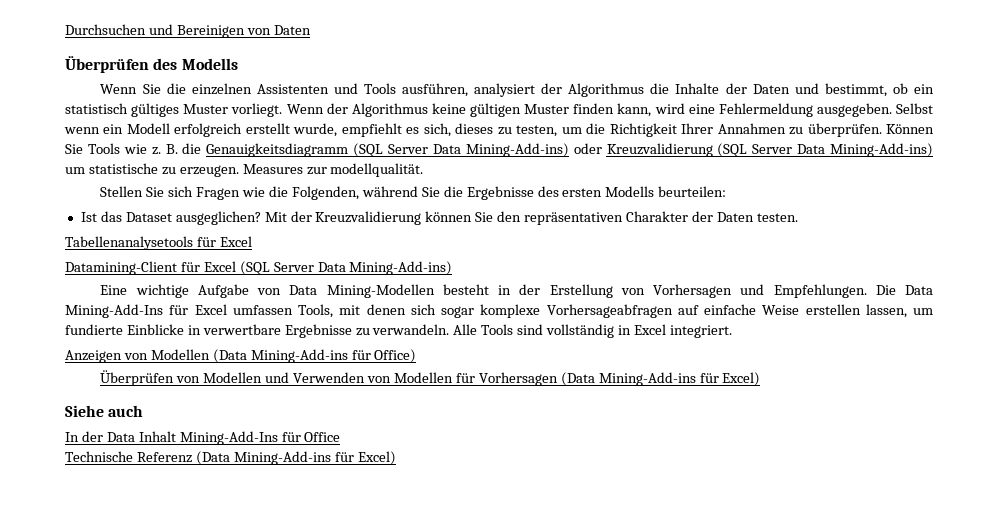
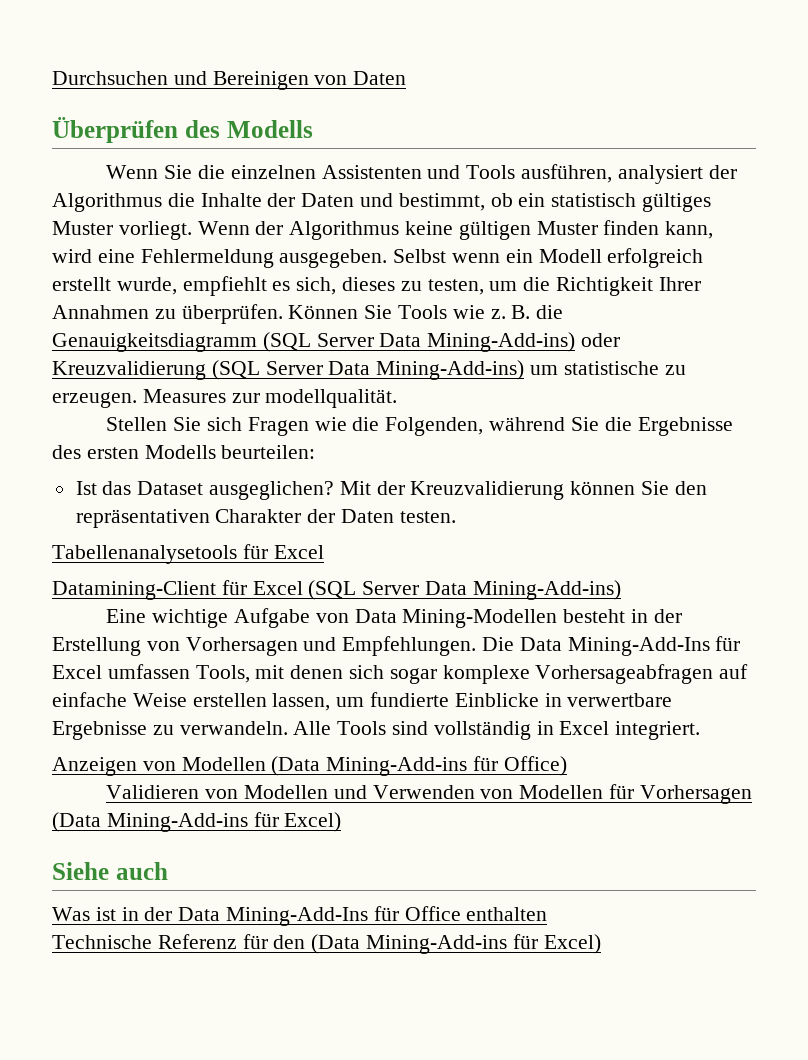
- Überprüfen von Modellen und Verwenden von Modellen für Vorhersagen (Data Mining-Add-ins für Excel)
+ Validieren von Modellen und Verwenden von Modellen für Vorhersagen (Data Mining-Add-ins für Excel)
- In der Data Inhalt Mining-Add-Ins für Office
+ Was ist in der Data Mining-Add-Ins für Office enthalten
- Technische Referenz (Data Mining-Add-ins für Excel)
+ Technische Referenz für den (Data Mining-Add-ins für Excel)

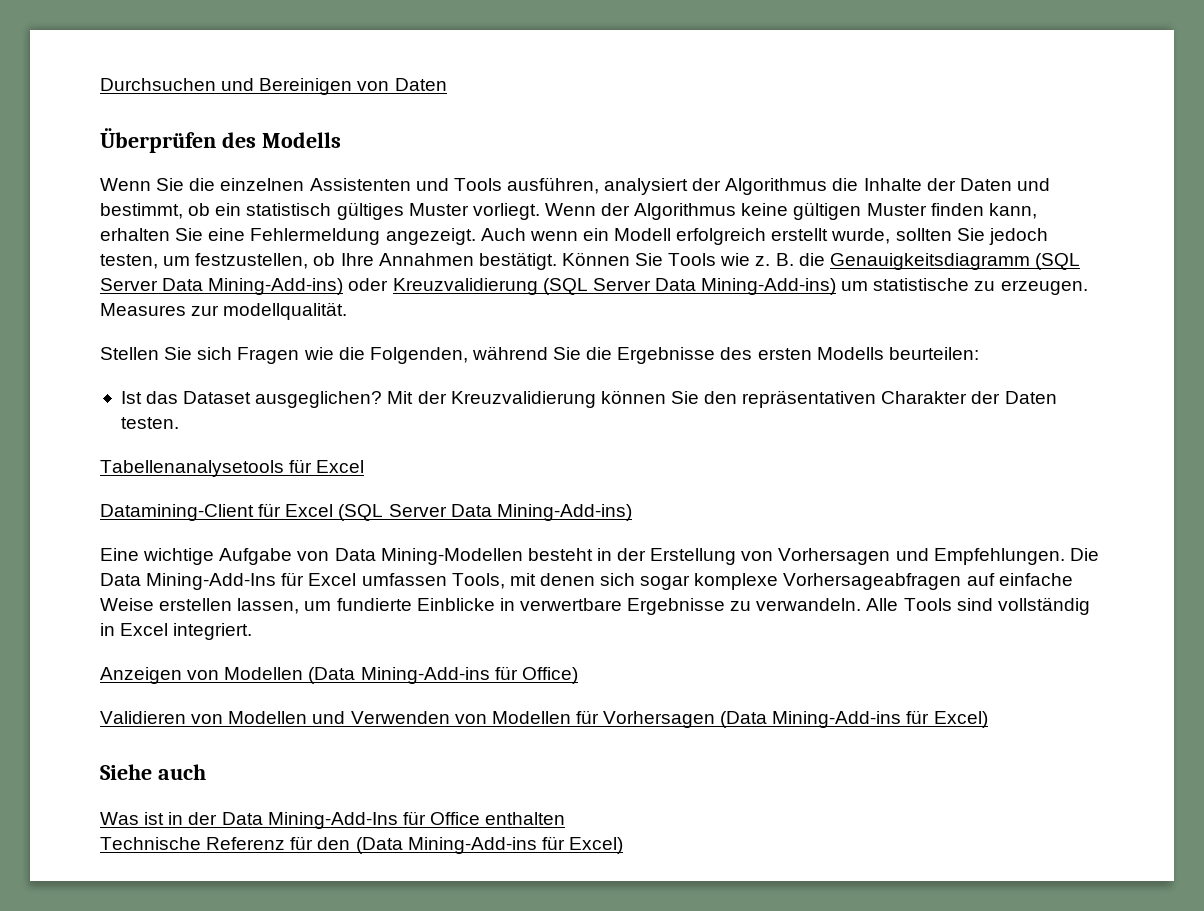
- Wenn der Algorithmus keine gültigen Muster finden kann, wird eine Fehlermeldung ausgegeben. Selbst wenn ein Modell erfolgreich erstellt wurde, empfiehlt es sich, dieses zu testen, um die Richtigkeit Ihrer Annahmen zu überprüfen.
+ Wenn der Algorithmus keine gültigen Muster finden kann, erhalten Sie eine Fehlermeldung angezeigt. Auch wenn ein Modell erfolgreich erstellt wurde, sollten Sie jedoch testen, um festzustellen, ob Ihre Annahmen bestätigt.

